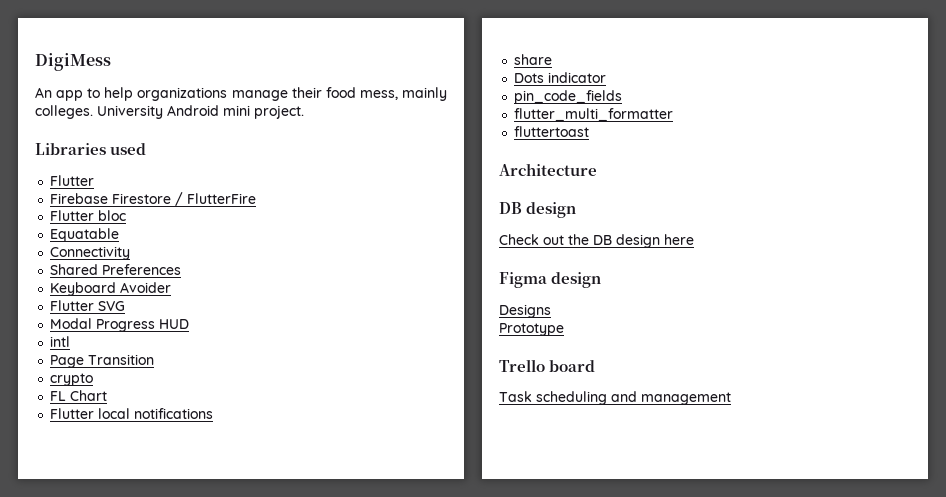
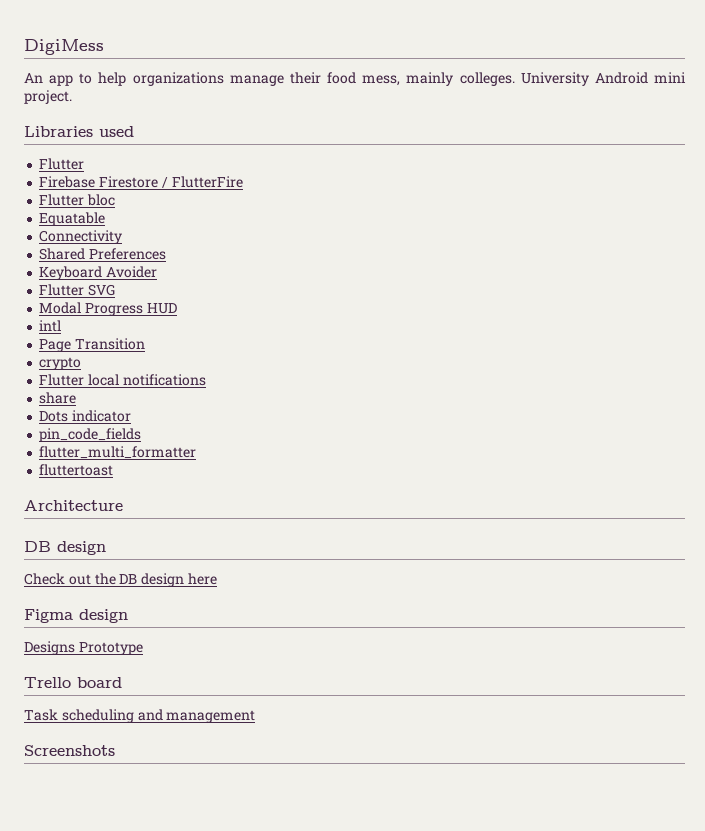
- FL Chart
- Designs
- Prototype
+ Designs Prototype
+ Screenshots

